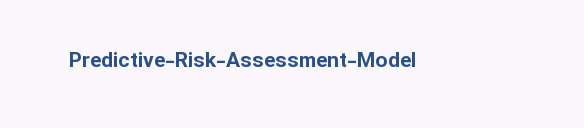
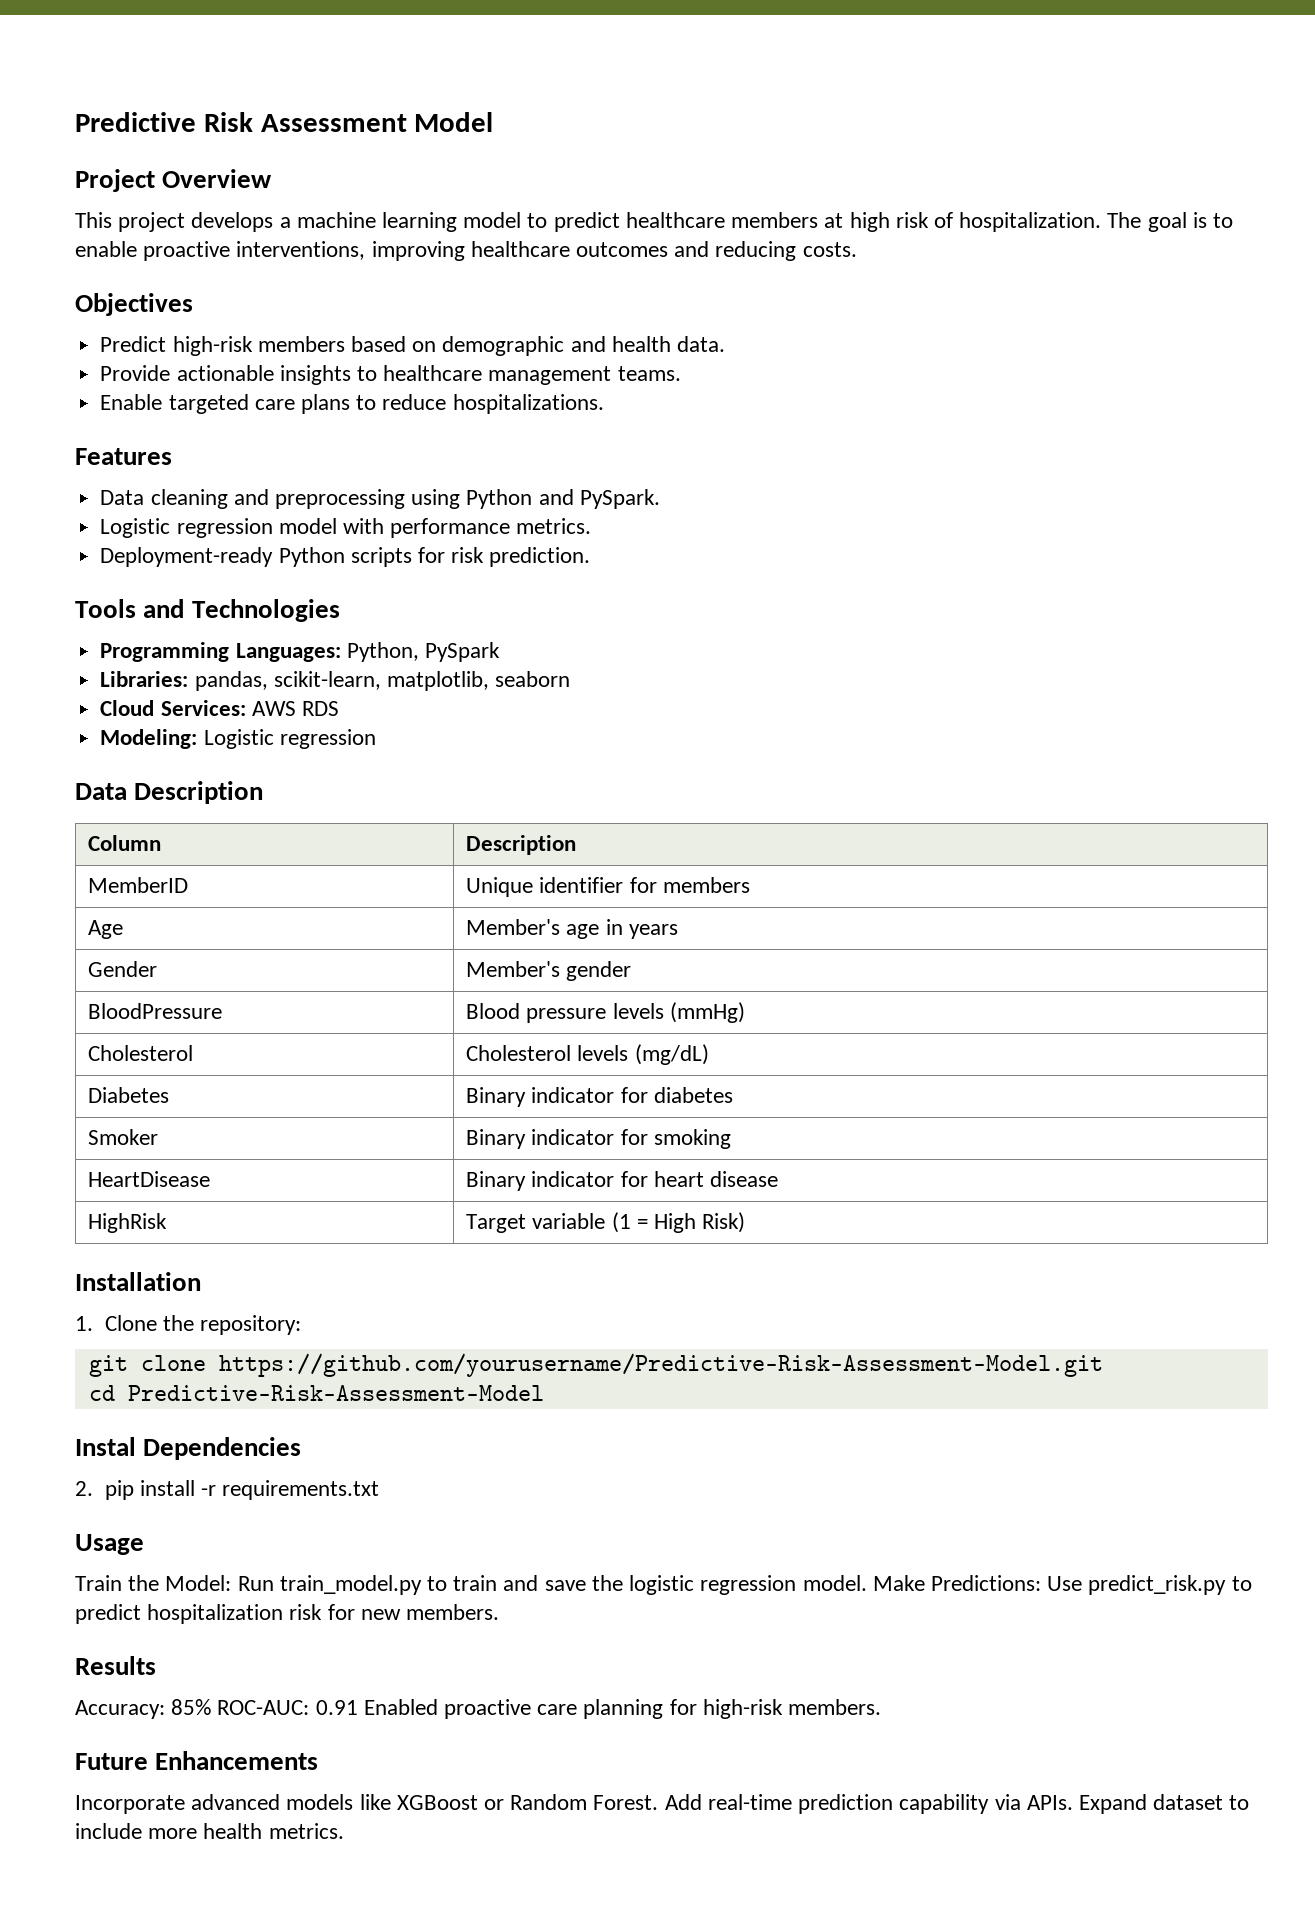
- Predictive-Risk-Assessment-Model
+ Predictive Risk Assessment Model
+ Project Overview
+ This project develops a machine learning model to predict healthcare members at high risk of hospitalization. The goal is to enable proactive interventions, improving healthcare outcomes and reducing costs.
+ Objectives
+ Predict high-risk members based on demographic and health data.
+ Provide actionable insights to healthcare management teams.
+ Enable targeted care plans to reduce hospitalizations.
+ Features
+ Data cleaning and preprocessing using Python and PySpark.
+ Logistic regression model with performance metrics.
+ Deployment-ready Python scripts for risk prediction.
+ Tools and Technologies
+ Programming Languages: Python, PySpark
+ Libraries: pandas, scikit-learn, matplotlib, seaborn
+ Cloud Services: AWS RDS
+ Modeling: Logistic regression
+ Data Description
+ Column | Description
+ MemberID | Unique identifier for members
+ Age | Member's age in years
+ Gender | Member's gender
+ BloodPressure | Blood pressure levels (mmHg)
+ Cholesterol | Cholesterol levels (mg/dL)
+ Diabetes | Binary indicator for diabetes
+ Smoker | Binary indicator for smoking
+ HeartDisease | Binary indicator for heart disease
+ HighRisk | Target variable (1 = High Risk)
+ Installation
+ 1. Clone the repository:
+ git clone https://github.com/yourusername/Predictive-Risk-Assessment-Model.git
+ cd Predictive-Risk-Assessment-Model
+ Instal Dependencies
+ 2. pip install -r requirements.txt
+ Usage
+ Train the Model: Run train_model.py to train and save the logistic regression model. Make Predictions: Use predict_risk.py to predict hospitalization risk for new members.
+ Results
+ Accuracy: 85% ROC-AUC: 0.91 Enabled proactive care planning for high-risk members.
+ Future Enhancements
+ Incorporate advanced models like XGBoost or Random Forest. Add real-time prediction capability via APIs. Expand dataset to include more health metrics.

